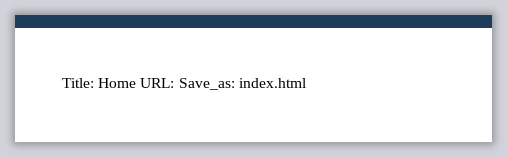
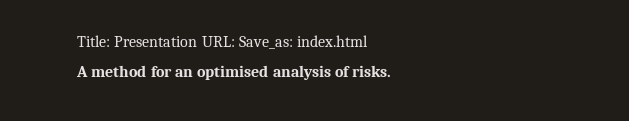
- Title: Home URL: Save_as: index.html
+ Title: Presentation URL: Save_as: index.html
+ A method for an optimised analysis of risks.

